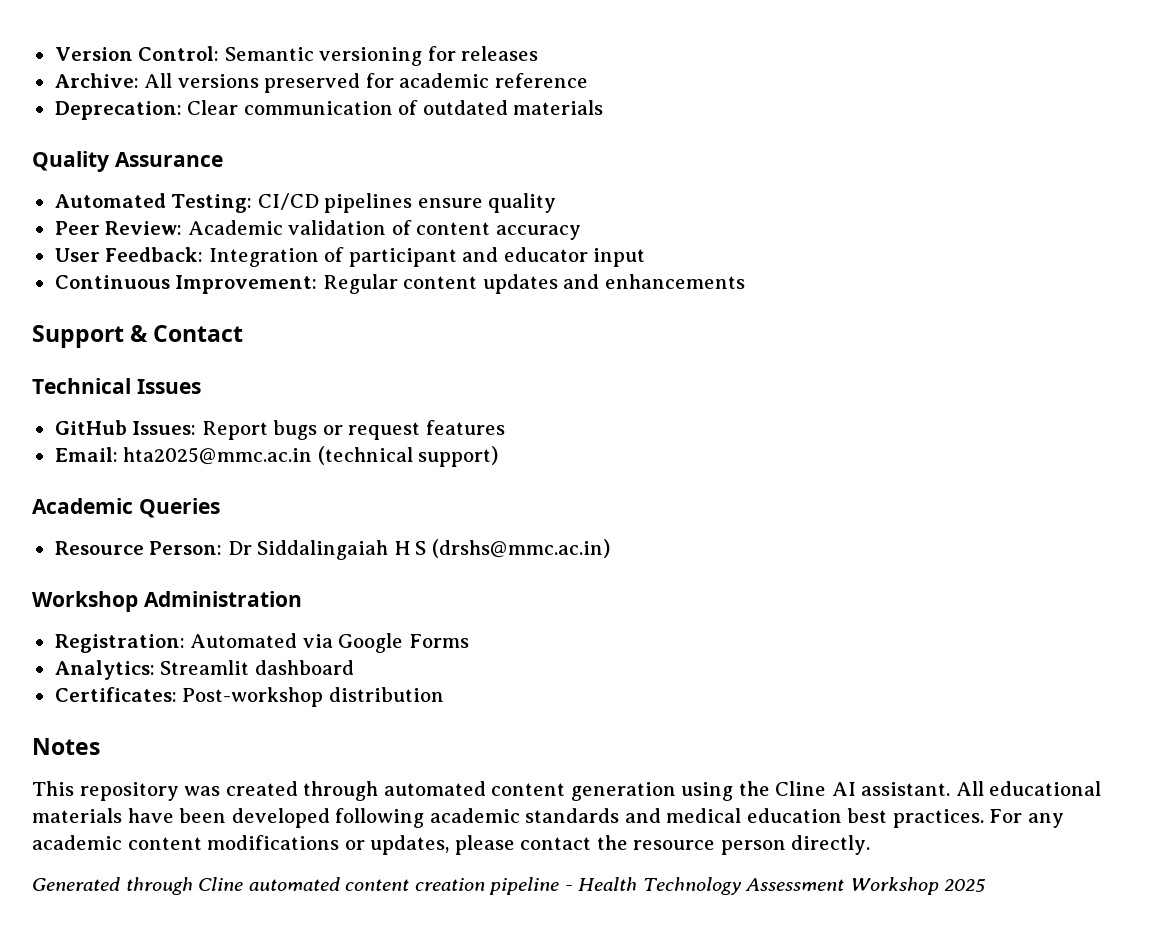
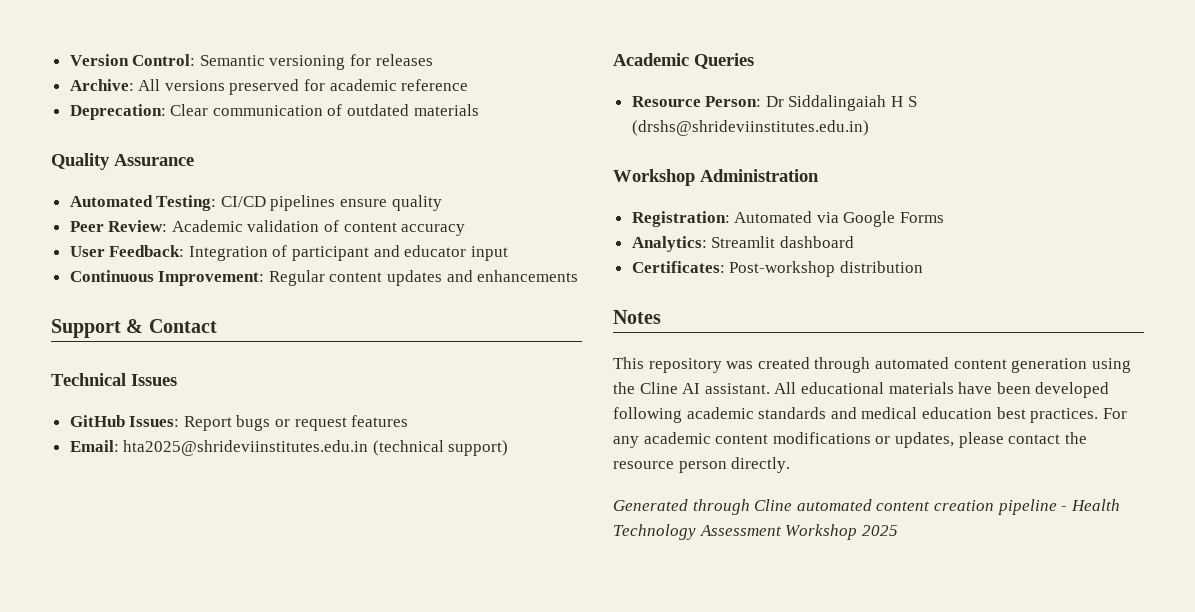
- Email: hta2025@mmc.ac.in (technical support)
+ Email: hta2025@shrideviinstitutes.edu.in (technical support)
- Resource Person: Dr Siddalingaiah H S (drshs@mmc.ac.in)
+ Resource Person: Dr Siddalingaiah H S (drshs@shrideviinstitutes.edu.in)

